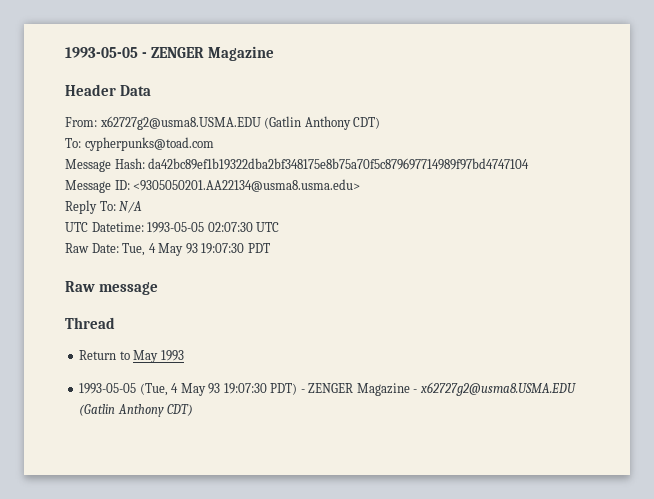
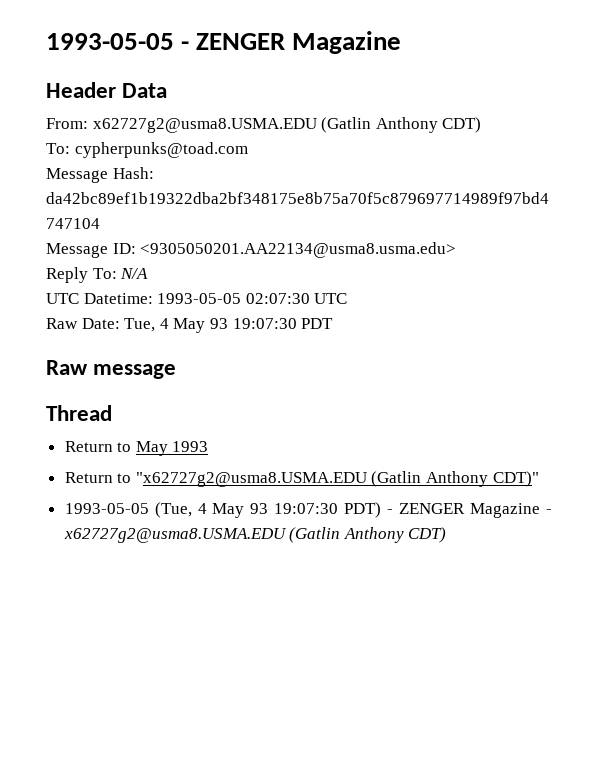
+ Return to "x62727g2@usma8.USMA.EDU (Gatlin Anthony CDT)"

